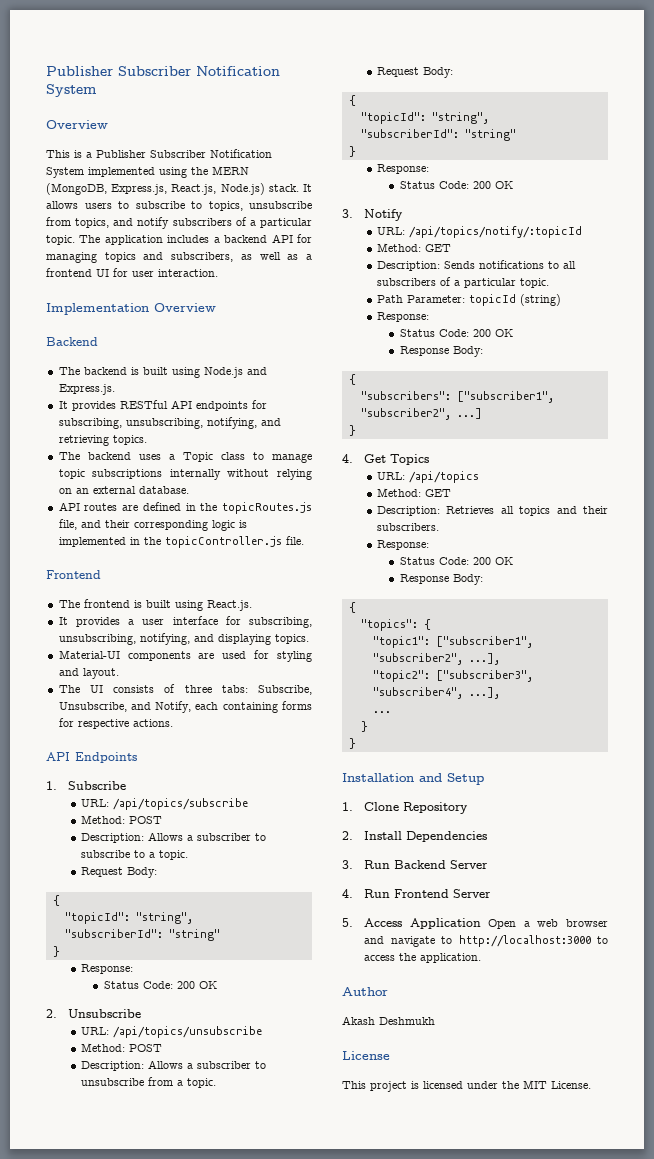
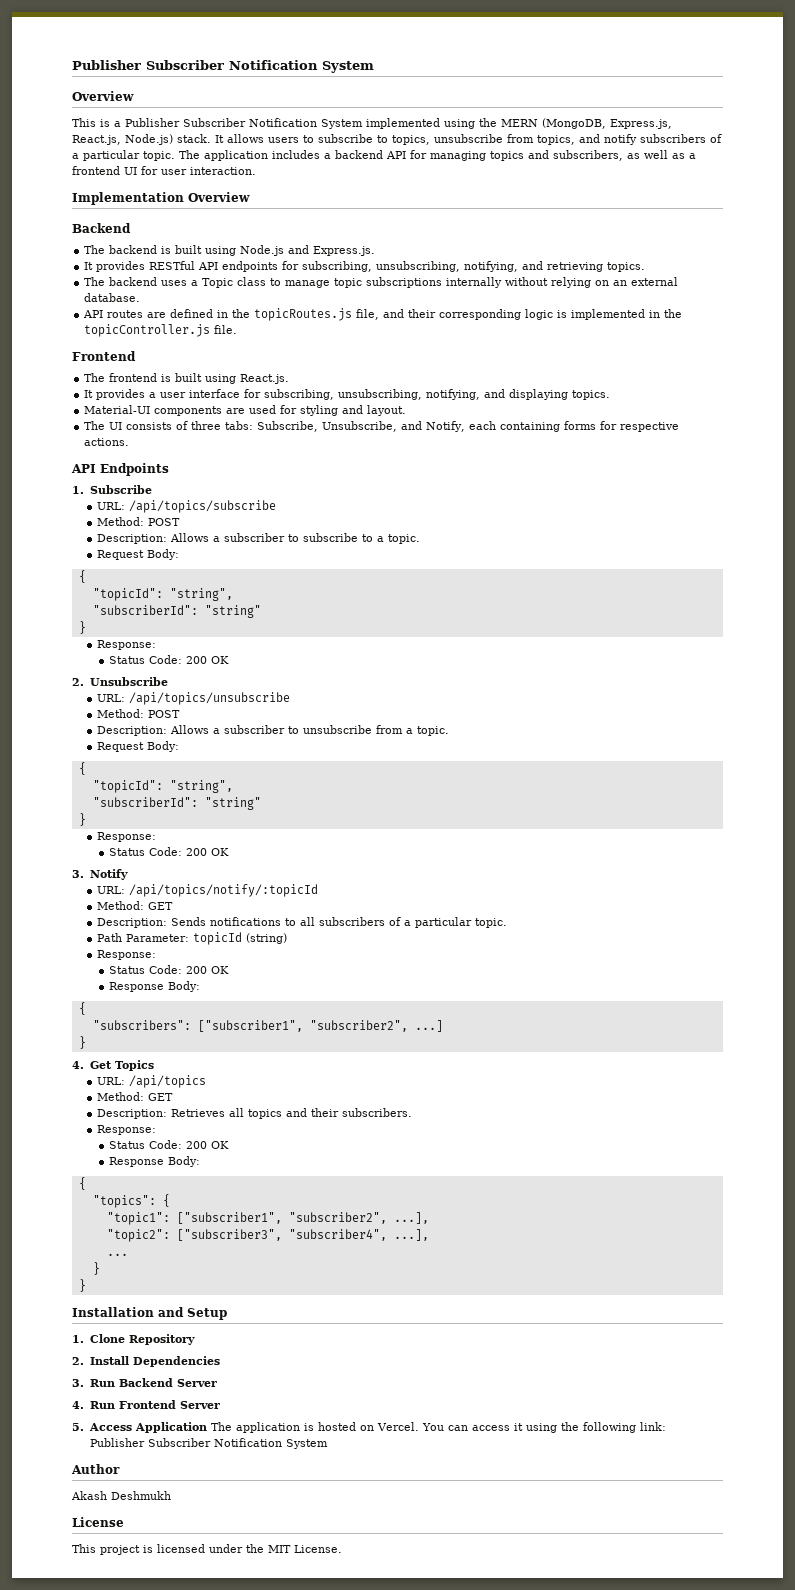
- 5. Access Application Open a web browser and navigate to http://localhost:3000 to access the application.
+ 5. Access Application The application is hosted on Vercel. You can access it using the following link: Publisher Subscriber Notification System

